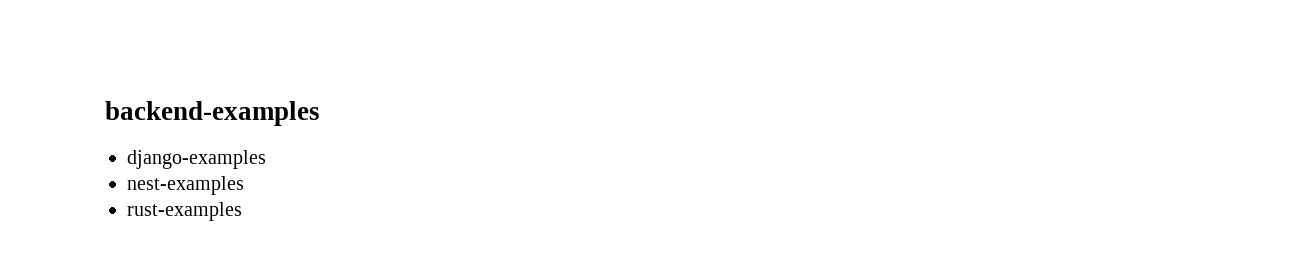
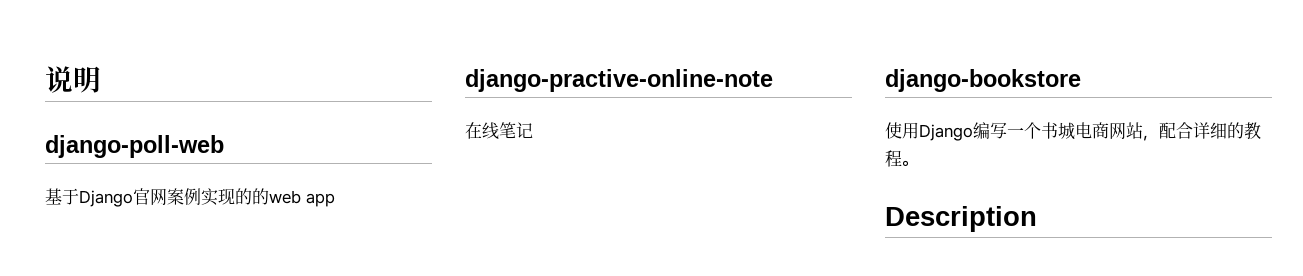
- backend-examples
- django-examples
- nest-examples
- rust-examples
+ 说明
+ django-poll-web
+ 基于Django官网案例实现的的web app
+ django-practive-online-note
+ 在线笔记
+ django-bookstore
+ 使用Django编写一个书城电商网站，配合详细的教程。
+ Description

